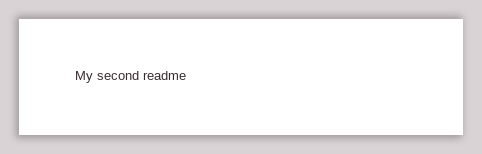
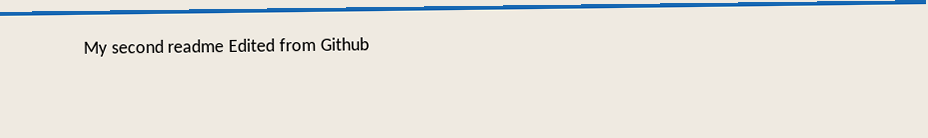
- My second readme
+ My second readme Edited from Github

